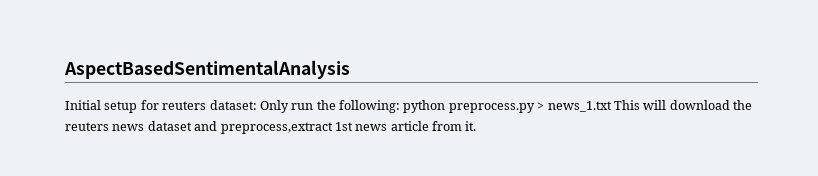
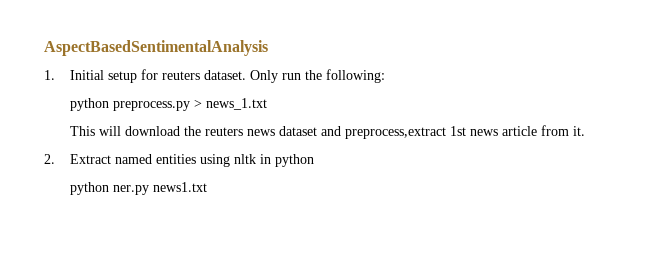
- Initial setup for reuters dataset: Only run the following: python preprocess.py > news_1.txt This will download the reuters news dataset and preprocess,extract 1st news article from it.
+ 1. Initial setup for reuters dataset. Only run the following:
+ python preprocess.py > news_1.txt
+ This will download the reuters news dataset and preprocess,extract 1st news article from it.
+ 2. Extract named entities using nltk in python
+ python ner.py news1.txt

